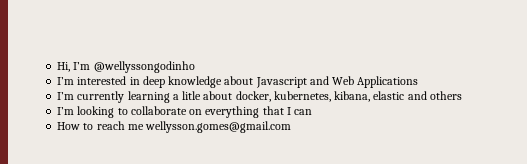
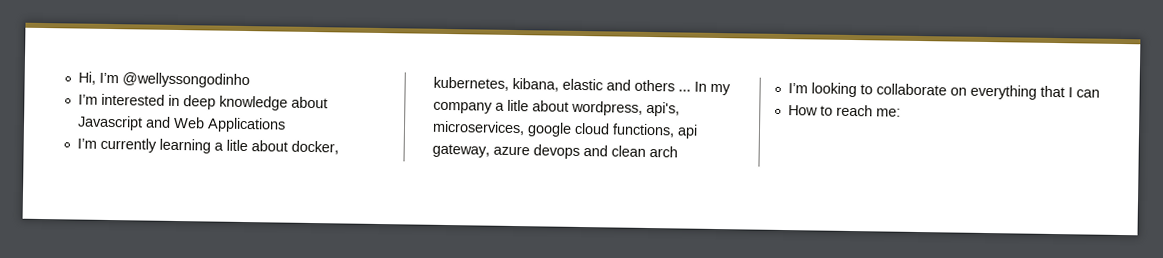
- I’m currently learning a litle about docker, kubernetes, kibana, elastic and others
+ I’m currently learning a litle about docker, kubernetes, kibana, elastic and others ... In my company a litle about wordpress, api's, microservices, google cloud functions, api gateway, azure devops and clean arch
- How to reach me wellysson.gomes@gmail.com
+ How to reach me:

